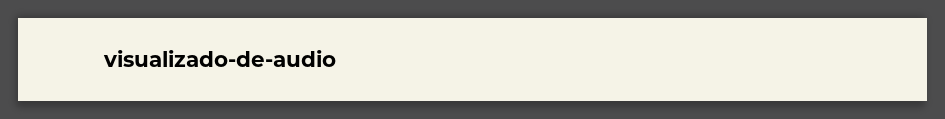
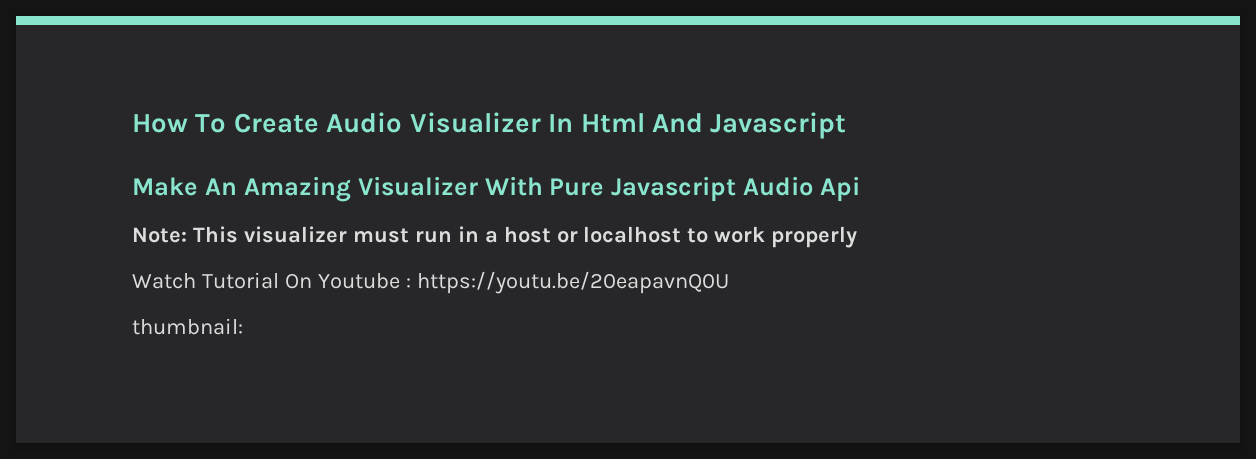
- visualizado-de-audio
+ How To Create Audio Visualizer In Html And Javascript
+ Make An Amazing Visualizer With Pure Javascript Audio Api
+ Note: This visualizer must run in a host or localhost to work properly
+ Watch Tutorial On Youtube : https://youtu.be/20eapavnQ0U
+ thumbnail:

